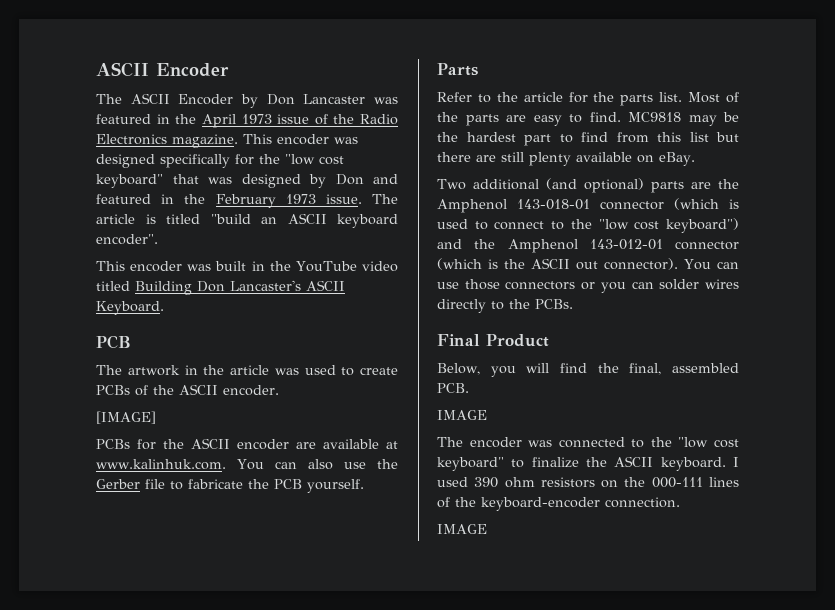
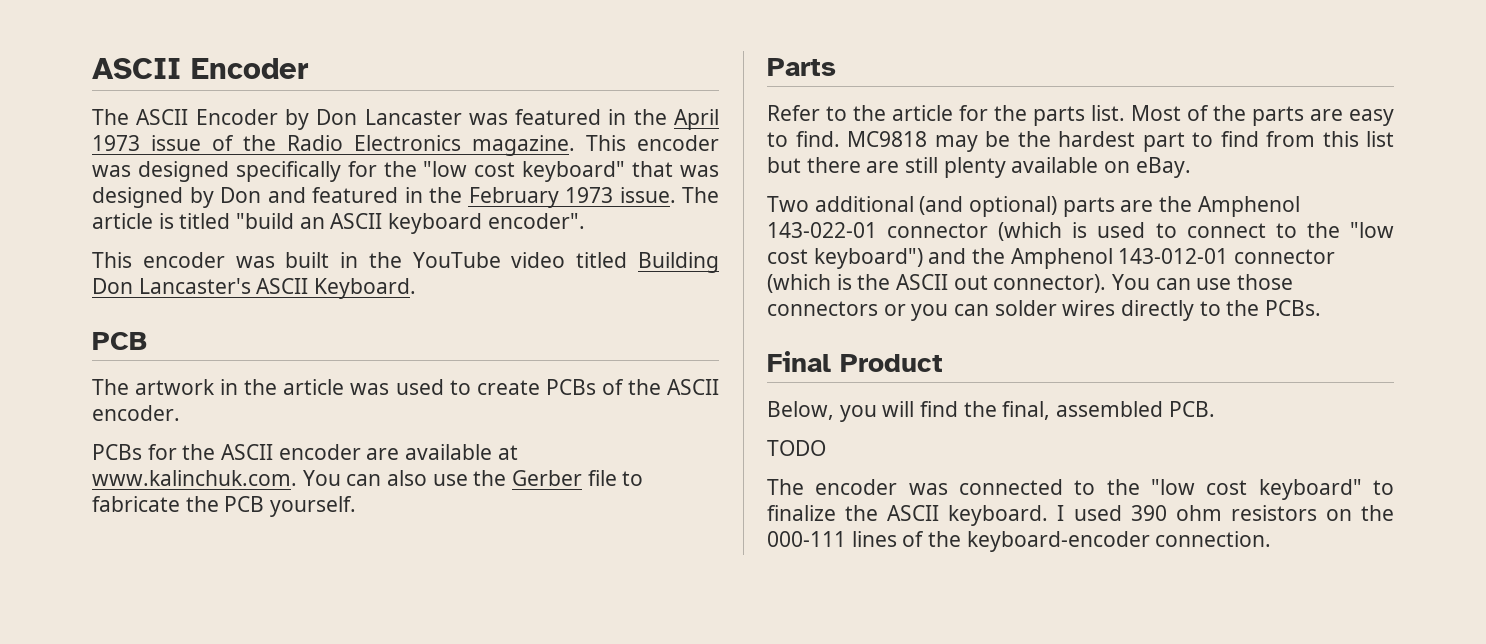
- [IMAGE]
- PCBs for the ASCII encoder are available at www.kalinhuk.com. You can also use the Gerber file to fabricate the PCB yourself.
+ PCBs for the ASCII encoder are available at www.kalinchuk.com. You can also use the Gerber file to fabricate the PCB yourself.
- Two additional (and optional) parts are the Amphenol 143-018-01 connector (which is used to connect to the "low cost keyboard") and the Amphenol 143-012-01 connector (which is the ASCII out connector).
+ Two additional (and optional) parts are the Amphenol 143-022-01 connector (which is used to connect to the "low cost keyboard") and the Amphenol 143-012-01 connector (which is the ASCII out connector).
  Below, you will find the final, assembled PCB.
- IMAGE
+ TODO
  I used 390 ohm resistors on the 000-111 lines of the keyboard-encoder connection.
- IMAGE

